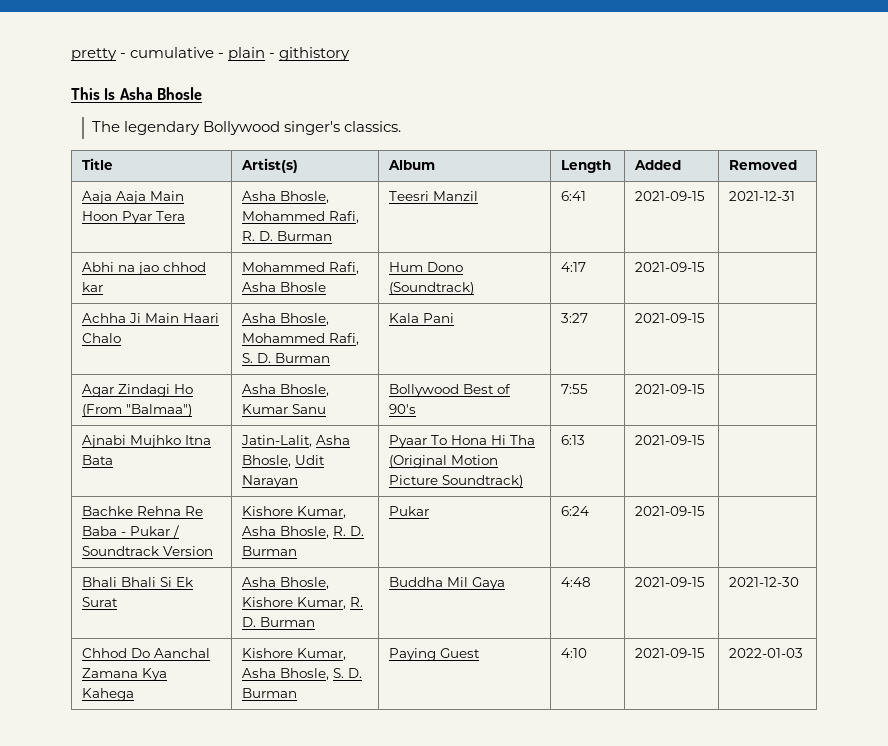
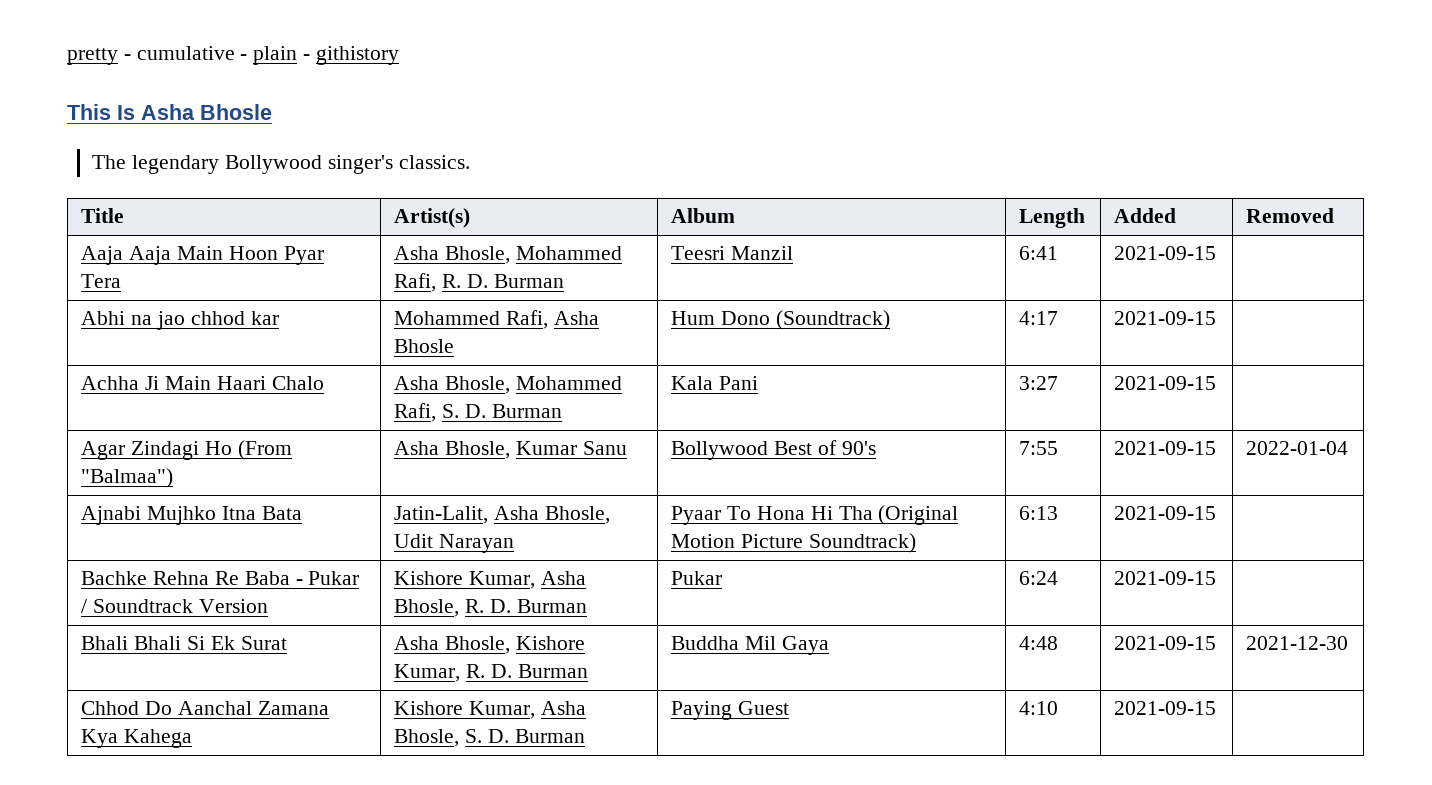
- Aaja Aaja Main Hoon Pyar Tera | Asha Bhosle, Mohammed Rafi, R. D. Burman | Teesri Manzil | 6:41 | 2021-09-15 | 2021-12-31
+ Aaja Aaja Main Hoon Pyar Tera | Asha Bhosle, Mohammed Rafi, R. D. Burman | Teesri Manzil | 6:41 | 2021-09-15 |
- Agar Zindagi Ho (From "Balmaa") | Asha Bhosle, Kumar Sanu | Bollywood Best of 90's | 7:55 | 2021-09-15 |
+ Agar Zindagi Ho (From "Balmaa") | Asha Bhosle, Kumar Sanu | Bollywood Best of 90's | 7:55 | 2021-09-15 | 2022-01-04
- Chhod Do Aanchal Zamana Kya Kahega | Kishore Kumar, Asha Bhosle, S. D. Burman | Paying Guest | 4:10 | 2021-09-15 | 2022-01-03
+ Chhod Do Aanchal Zamana Kya Kahega | Kishore Kumar, Asha Bhosle, S. D. Burman | Paying Guest | 4:10 | 2021-09-15 |

